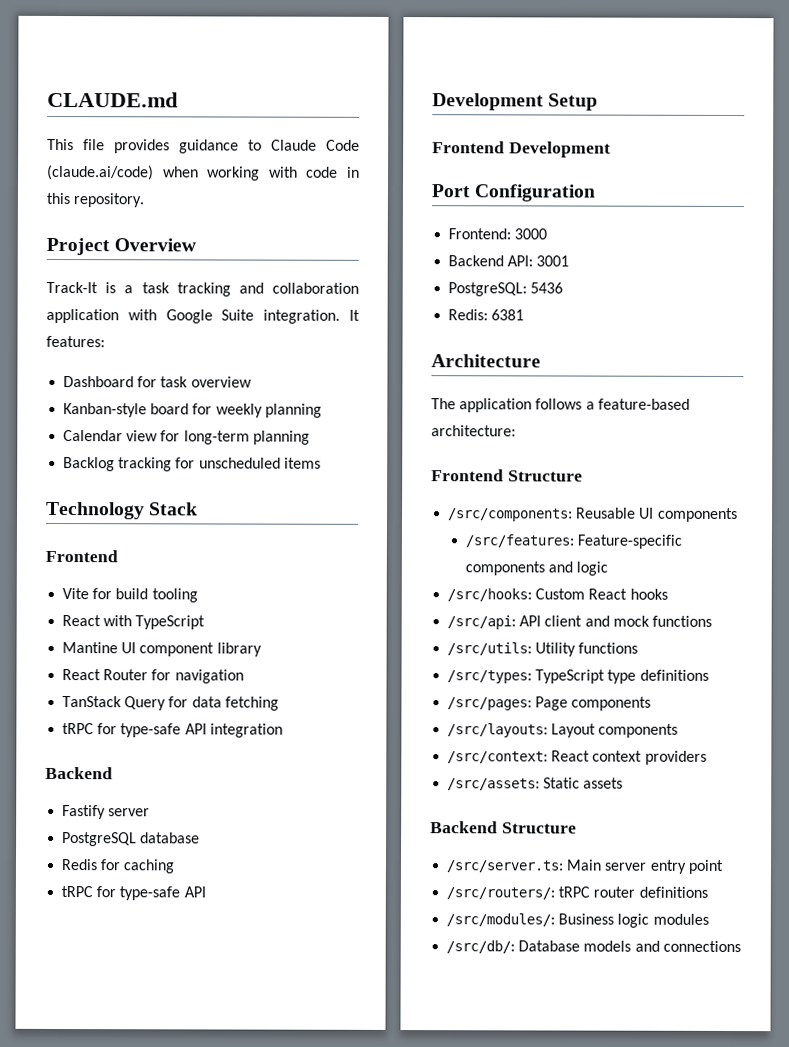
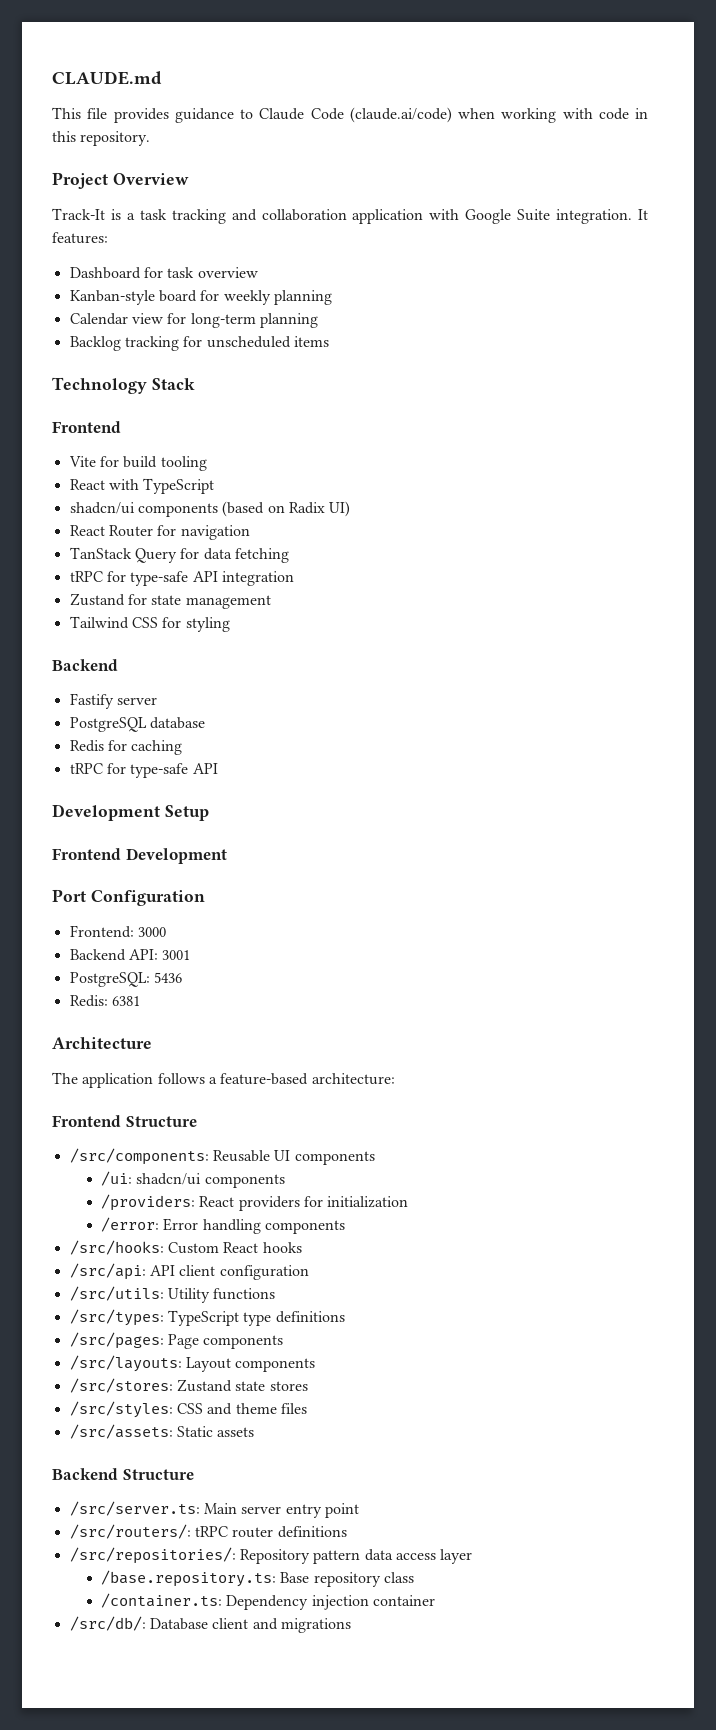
- Mantine UI component library
+ shadcn/ui components (based on Radix UI)
+ Zustand for state management
+ Tailwind CSS for styling
- /src/features: Feature-specific components and logic
+ /ui: shadcn/ui components
+ /providers: React providers for initialization
+ /error: Error handling components
- /src/api: API client and mock functions
+ /src/api: API client configuration
- /src/context: React context providers
+ /src/stores: Zustand state stores
+ /src/styles: CSS and theme files
- /src/modules/: Business logic modules
+ /src/repositories/: Repository pattern data access layer
+ /base.repository.ts: Base repository class
+ /container.ts: Dependency injection container
- /src/db/: Database models and connections
+ /src/db/: Database client and migrations

